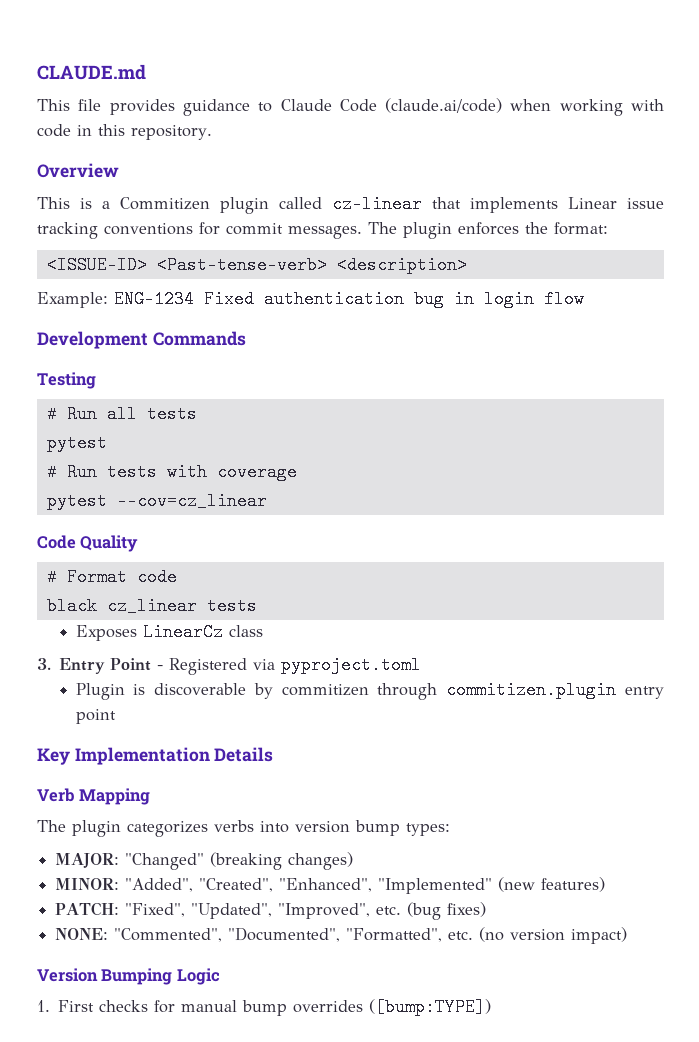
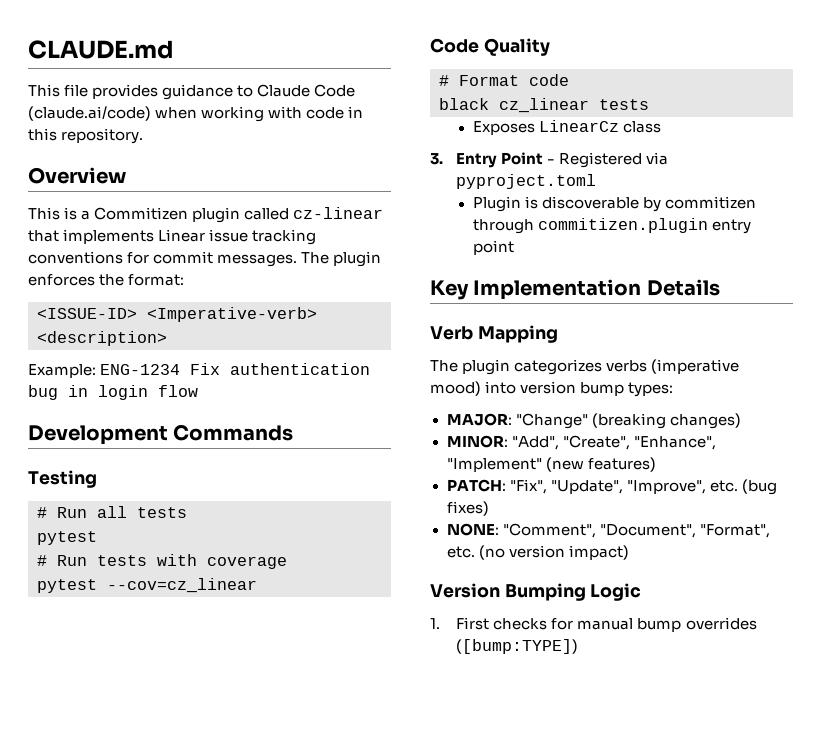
- <ISSUE-ID> <Past-tense-verb> <description>
+ <ISSUE-ID> <Imperative-verb> <description>
- Example: ENG-1234 Fixed authentication bug in login flow
+ Example: ENG-1234 Fix authentication bug in login flow
- The plugin categorizes verbs into version bump types:
+ The plugin categorizes verbs (imperative mood) into version bump types:
- MAJOR: "Changed" (breaking changes)
+ MAJOR: "Change" (breaking changes)
- MINOR: "Added", "Created", "Enhanced", "Implemented" (new features)
+ MINOR: "Add", "Create", "Enhance", "Implement" (new features)
- PATCH: "Fixed", "Updated", "Improved", etc. (bug fixes)
+ PATCH: "Fix", "Update", "Improve", etc. (bug fixes)
- NONE: "Commented", "Documented", "Formatted", etc. (no version impact)
+ NONE: "Comment", "Document", "Format", etc. (no version impact)

